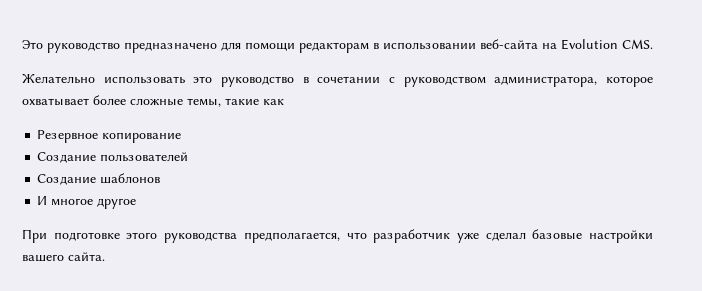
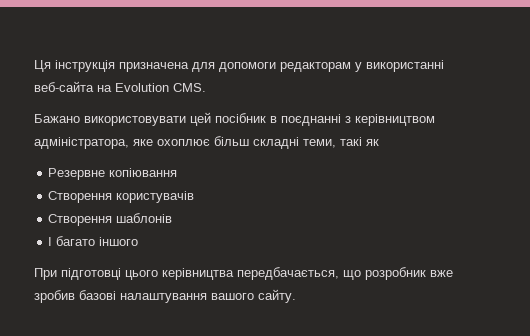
- Это руководство предназначено для помощи редакторам в использовании веб-сайта на Evolution CMS.
- Желательно использовать это руководство в сочетании с руководством администратора, которое охватывает более сложные темы, такие как
- Резервное копирование
- Создание пользователей
- Создание шаблонов
- И многое другое
- При подготовке этого руководства предполагается, что разработчик уже сделал базовые настройки вашего сайта.
+ Ця інструкція призначена для допомоги редакторам у використанні веб-сайта на Evolution CMS.
+ Бажано використовувати цей посібник в поєднанні з керівництвом адміністратора, яке охоплює більш складні теми, такі як
+ Резервне копіювання
+ Створення користувачів
+ Створення шаблонів
+ І багато іншого
+ При підготовці цього керівництва передбачається, що розробник вже зробив базові налаштування вашого сайту.

